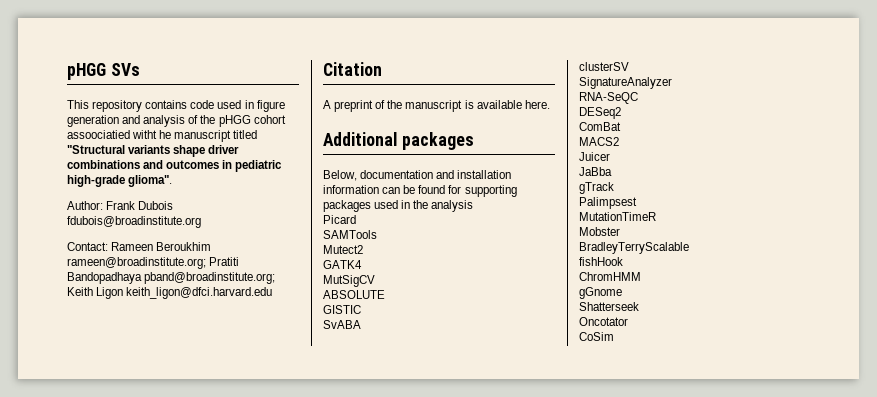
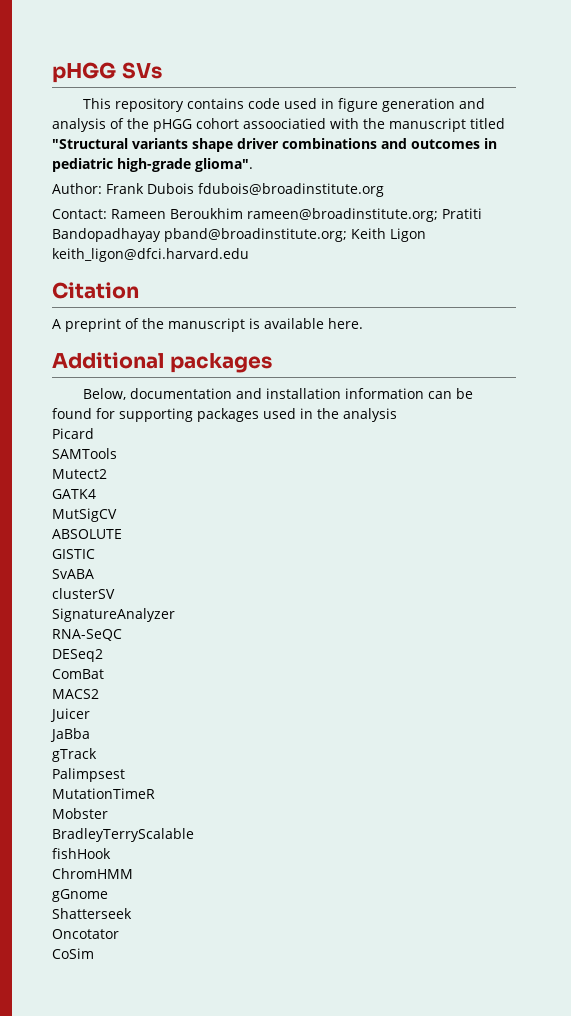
- This repository contains code used in figure generation and analysis of the pHGG cohort assoociatied witht he manuscript titled "Structural variants shape driver combinations and outcomes in pediatric high-grade glioma".
+ This repository contains code used in figure generation and analysis of the pHGG cohort assoociatied with the manuscript titled "Structural variants shape driver combinations and outcomes in pediatric high-grade glioma".
- Contact: Rameen Beroukhim rameen@broadinstitute.org; Pratiti Bandopadhaya pband@broadinstitute.org; Keith Ligon keith_ligon@dfci.harvard.edu
+ Contact: Rameen Beroukhim rameen@broadinstitute.org; Pratiti Bandopadhayay pband@broadinstitute.org; Keith Ligon keith_ligon@dfci.harvard.edu

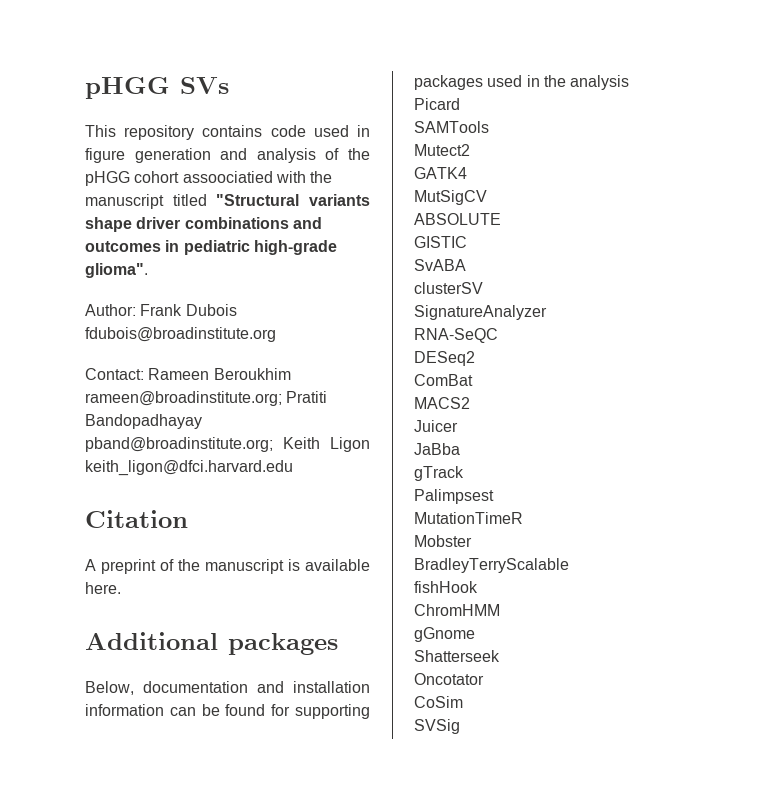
+ SVSig

